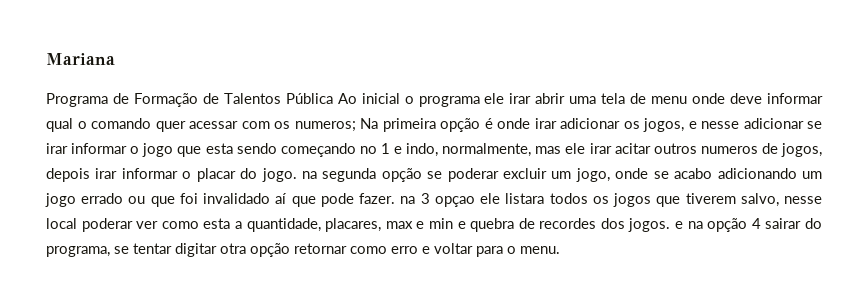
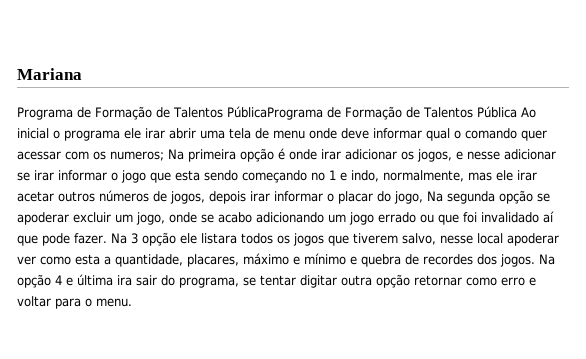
- Programa de Formação de Talentos Pública Ao inicial o programa ele irar abrir uma tela de menu onde deve informar qual o comando quer acessar com os numeros;
+ Programa de Formação de Talentos PúblicaPrograma de Formação de Talentos Pública Ao inicial o programa ele irar abrir uma tela de menu onde deve informar qual o comando quer acessar com os numeros;
- Na primeira opção é onde irar adicionar os jogos, e nesse adicionar se irar informar o jogo que esta sendo começando no 1 e indo, normalmente, mas ele irar acitar outros numeros de jogos, depois irar informar o placar do jogo. na segunda opção se poderar excluir um jogo, onde se acabo adicionando um jogo errado ou que foi invalidado aí que pode fazer. na 3 opçao ele listara todos os jogos que tiverem salvo, nesse local poderar ver como esta a quantidade, placares, max e min e quebra de recordes dos jogos. e na opção 4 sairar do programa, se tentar digitar otra opção retornar como erro e voltar para o menu.
+ Na primeira opção é onde irar adicionar os jogos, e nesse adicionar se irar informar o jogo que esta sendo começando no 1 e indo, normalmente, mas ele irar acetar outros números de jogos, depois irar informar o placar do jogo, Na segunda opção se apoderar excluir um jogo, onde se acabo adicionando um jogo errado ou que foi invalidado aí que pode fazer. Na 3 opção ele listara todos os jogos que tiverem salvo, nesse local apoderar ver como esta a quantidade, placares, máximo e mínimo e quebra de recordes dos jogos. Na opção 4 e última ira sair do programa, se tentar digitar outra opção retornar como erro e voltar para o menu.

